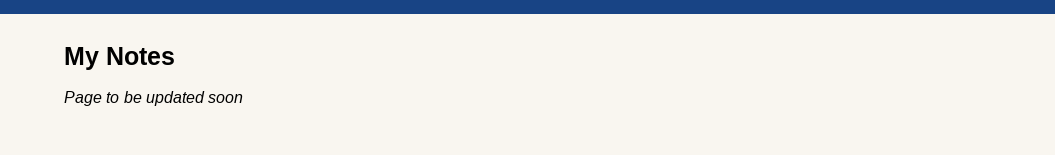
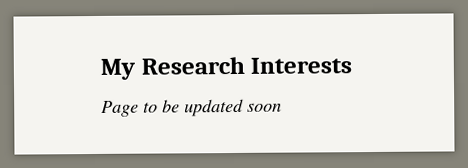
- My Notes
+ My Research Interests

